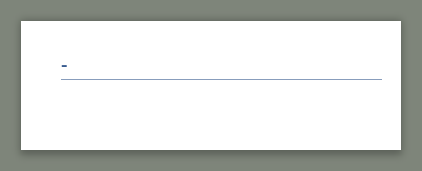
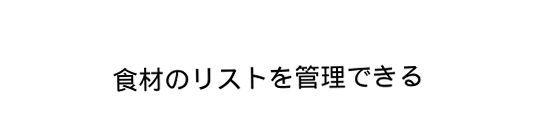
- -
+ 食材のリストを管理できる

